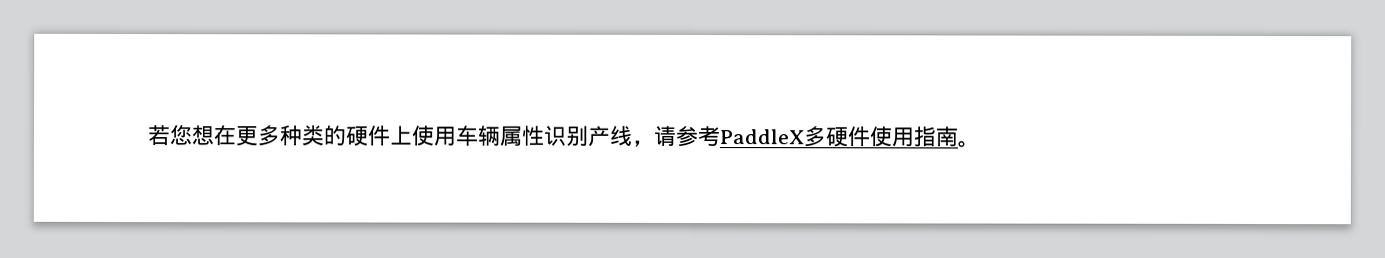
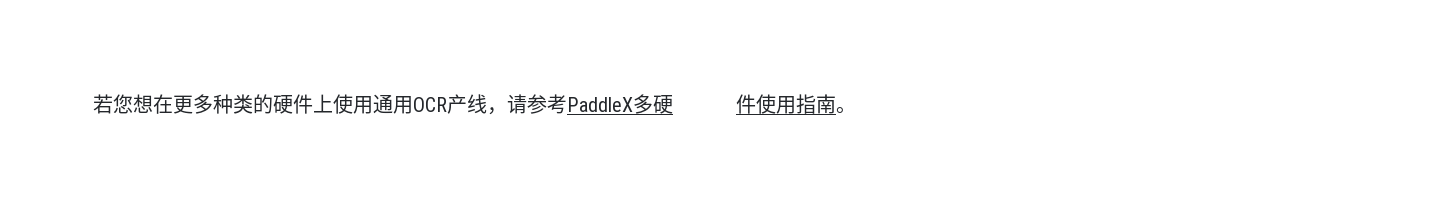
- 若您想在更多种类的硬件上使用车辆属性识别产线，请参考PaddleX多硬件使用指南。
+ 若您想在更多种类的硬件上使用通用OCR产线，请参考PaddleX多硬件使用指南。

